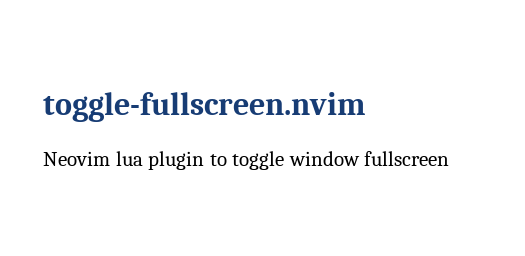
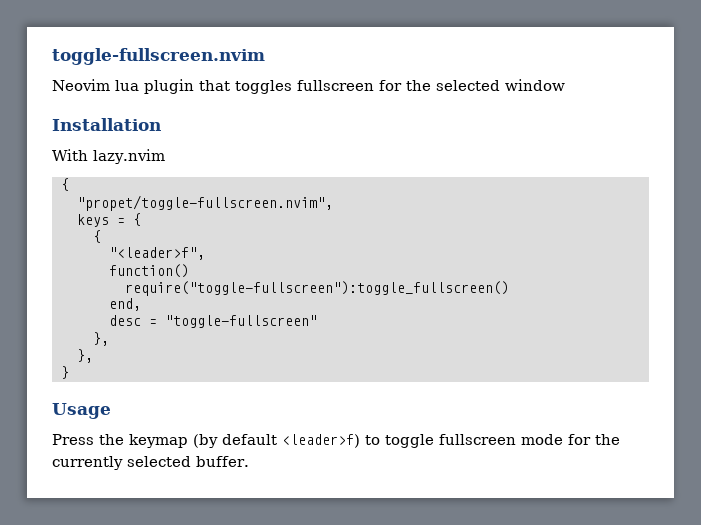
- Neovim lua plugin to toggle window fullscreen
+ Neovim lua plugin that toggles fullscreen for the selected window
+ Installation
+ With lazy.nvim
+ {
+ "propet/toggle-fullscreen.nvim",
+ keys = {
+ {
+ "<leader>f",
+ function()
+ require("toggle-fullscreen"):toggle_fullscreen()
+ end,
+ desc = "toggle-fullscreen"
+ },
+ },
+ }
+ Usage
+ Press the keymap (by default <leader>f) to toggle fullscreen mode for the currently selected buffer.

